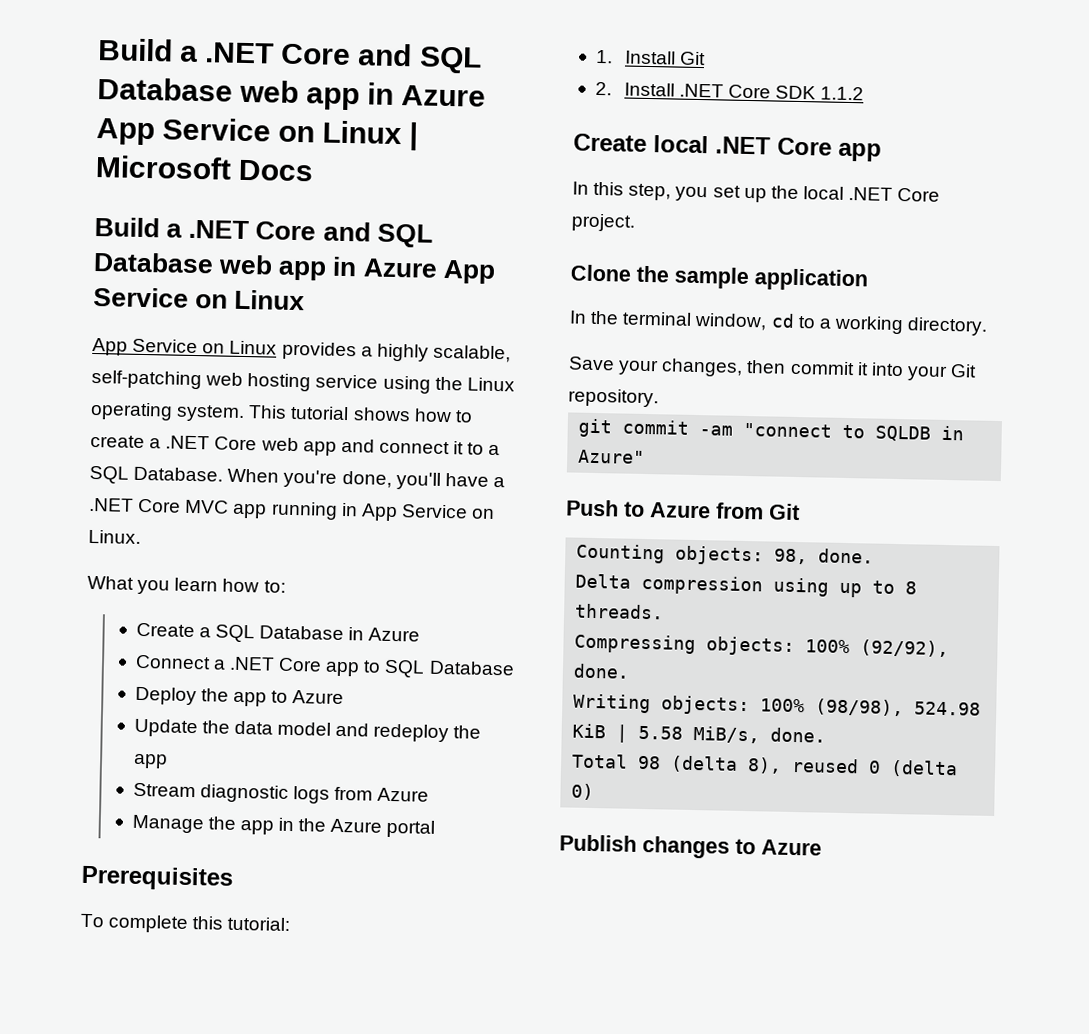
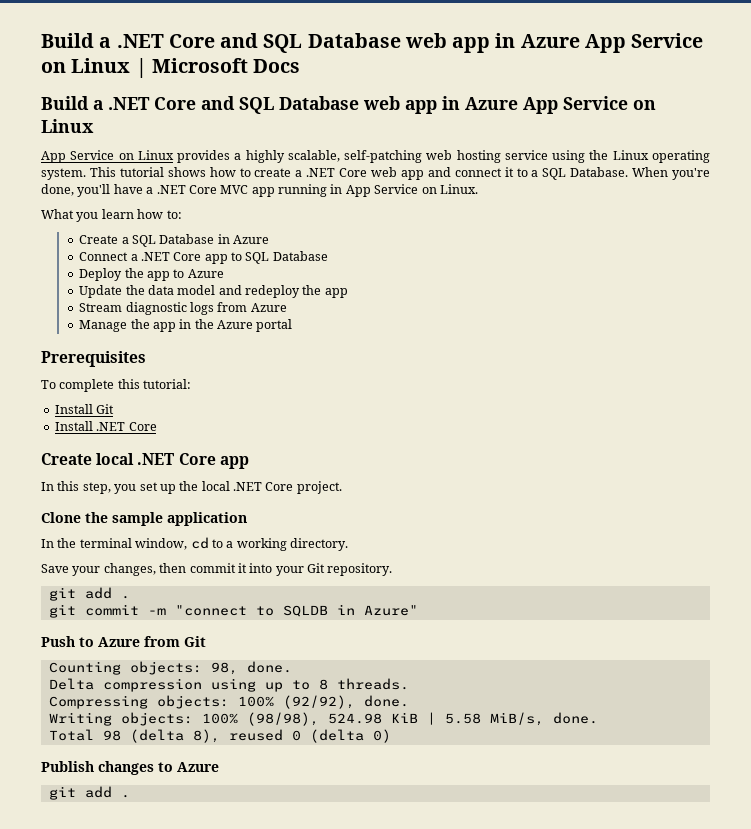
- 1. Install Git
+ Install Git
- 2. Install .NET Core SDK 1.1.2
+ Install .NET Core
  Save your changes, then commit it into your Git repository.
+ git add .
- git commit -am "connect to SQLDB in Azure"
+ git commit -m "connect to SQLDB in Azure"
  Publish changes to Azure
+ git add .

